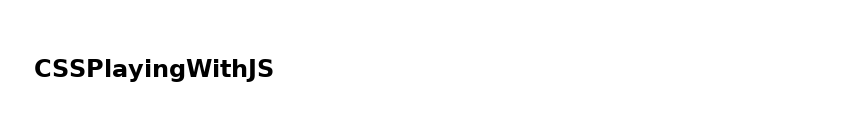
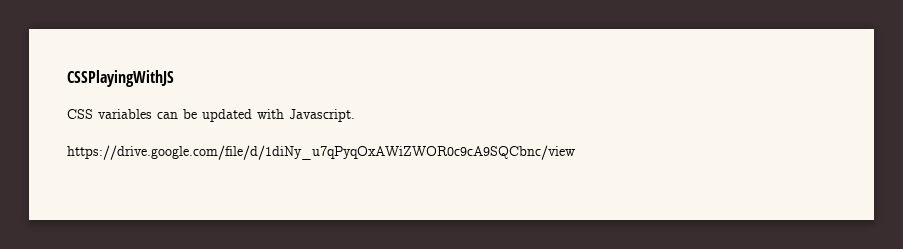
+ CSS variables can be updated with Javascript.
+ https://drive.google.com/file/d/1diNy_u7qPyqOxAWiZWOR0c9cA9SQCbnc/view

